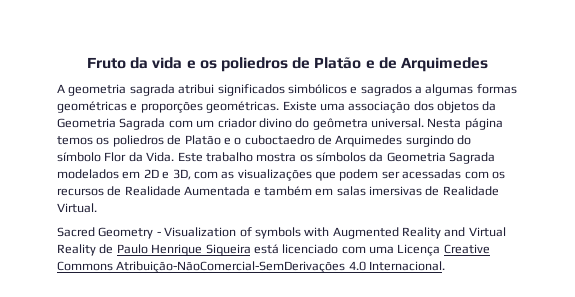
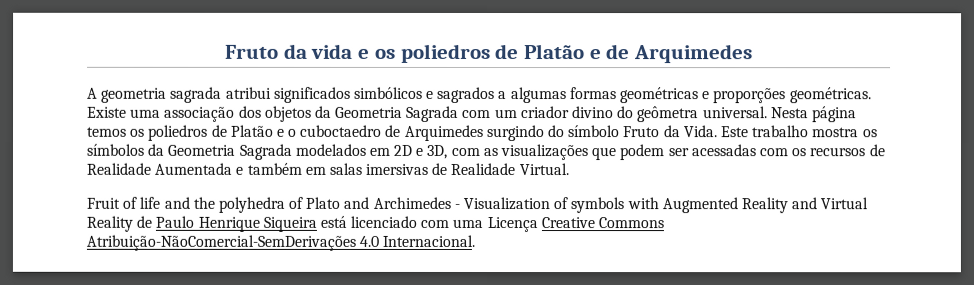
- Nesta página temos os poliedros de Platão e o cuboctaedro de Arquimedes surgindo do símbolo Flor da Vida.
+ Nesta página temos os poliedros de Platão e o cuboctaedro de Arquimedes surgindo do símbolo Fruto da Vida.
- Sacred Geometry - Visualization of symbols with Augmented Reality and Virtual Reality de Paulo Henrique Siqueira está licenciado com uma Licença Creative Commons Atribuição-NãoComercial-SemDerivações 4.0 Internacional.
+ Fruit of life and the polyhedra of Plato and Archimedes - Visualization of symbols with Augmented Reality and Virtual Reality de Paulo Henrique Siqueira está licenciado com uma Licença Creative Commons Atribuição-NãoComercial-SemDerivações 4.0 Internacional.

